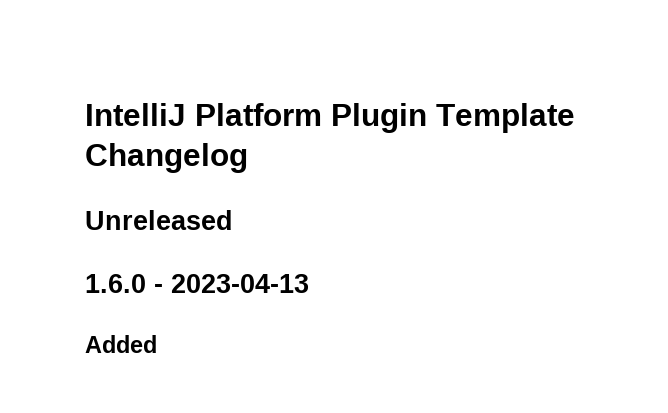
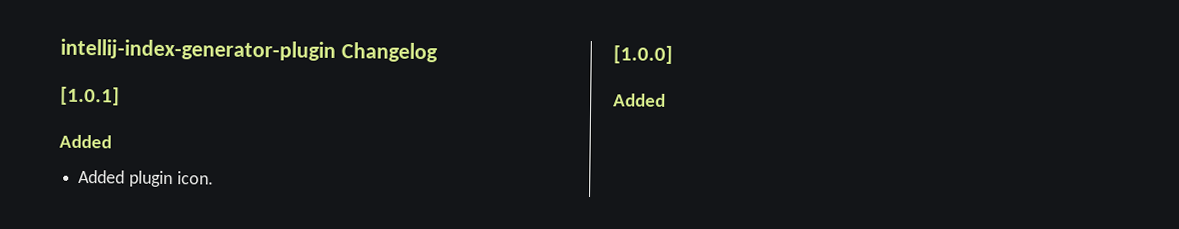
- IntelliJ Platform Plugin Template Changelog
- Unreleased
- 1.6.0 - 2023-04-13
+ intellij-index-generator-plugin Changelog
+ [1.0.1]
+ Added
+ Added plugin icon.
+ [1.0.0]

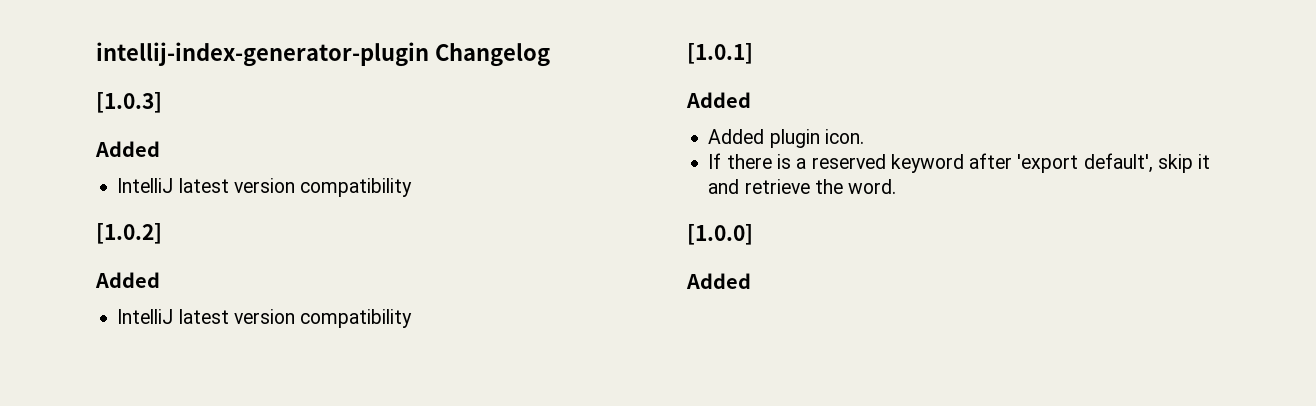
+ [1.0.3]
+ Added
+ IntelliJ latest version compatibility
+ [1.0.2]
+ Added
+ IntelliJ latest version compatibility
+ If there is a reserved keyword after 'export default', skip it and retrieve the word.

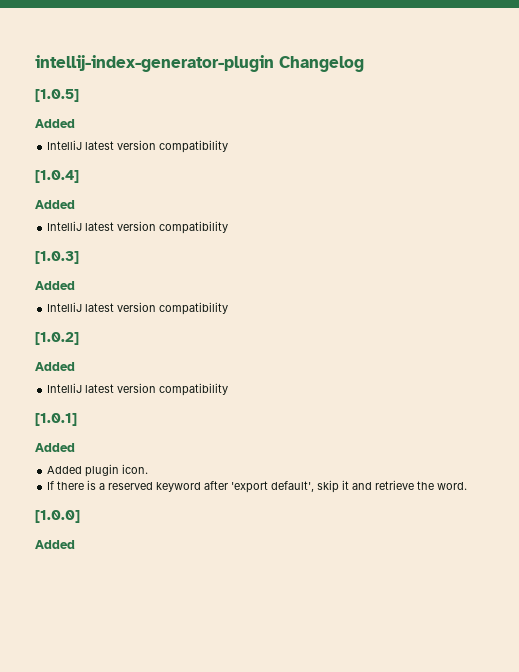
+ [1.0.5]
+ Added
+ IntelliJ latest version compatibility
+ [1.0.4]
+ Added
+ IntelliJ latest version compatibility

